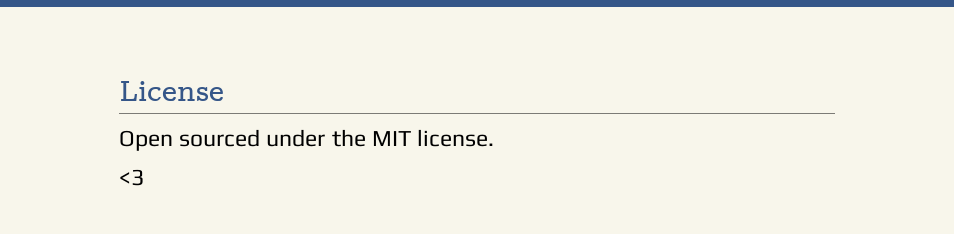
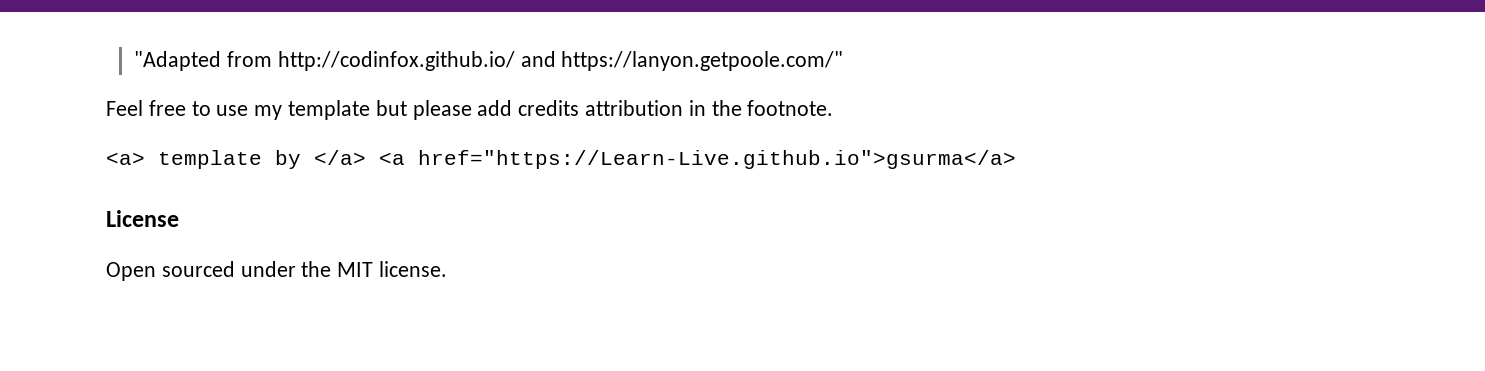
+ "Adapted from http://codinfox.github.io/ and https://lanyon.getpoole.com/"
+ Feel free to use my template but please add credits attribution in the footnote.
+ <a> template by </a> <a href="https://Learn-Live.github.io">gsurma</a>
- <3

